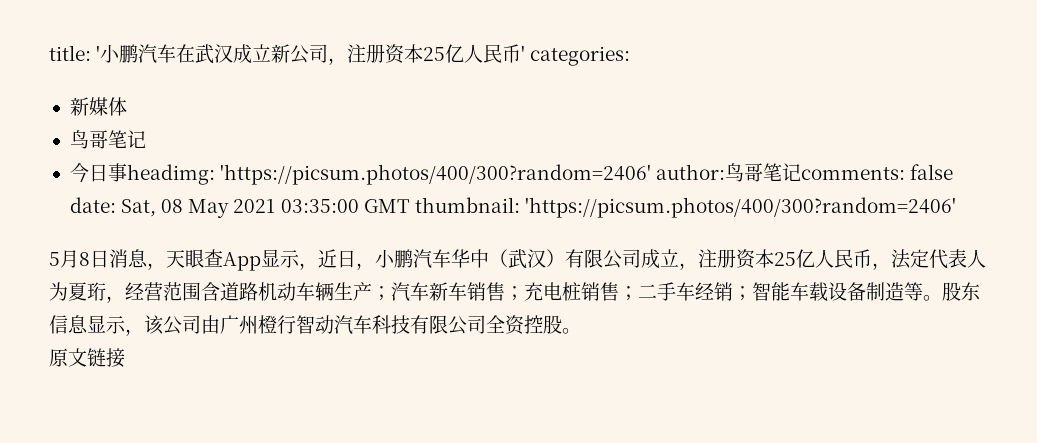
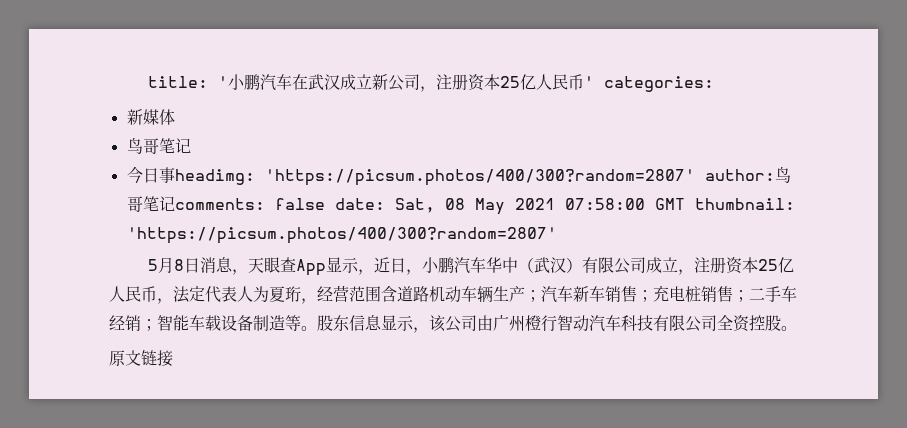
- 今日事headimg: 'https://picsum.photos/400/300?random=2406' author:鸟哥笔记comments: false date: Sat, 08 May 2021 03:35:00 GMT thumbnail: 'https://picsum.photos/400/300?random=2406'
+ 今日事headimg: 'https://picsum.photos/400/300?random=2807' author:鸟哥笔记comments: false date: Sat, 08 May 2021 07:58:00 GMT thumbnail: 'https://picsum.photos/400/300?random=2807'

